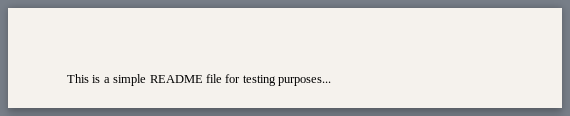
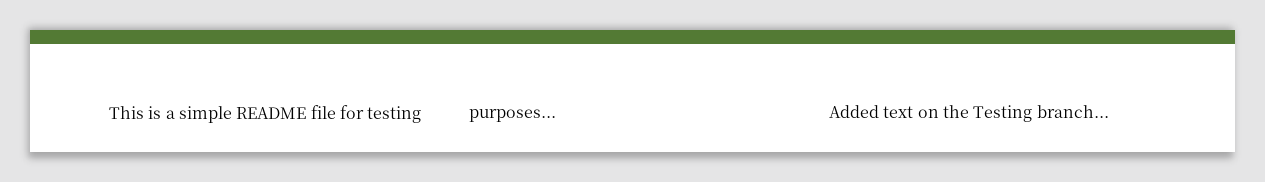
+ Added text on the Testing branch...

